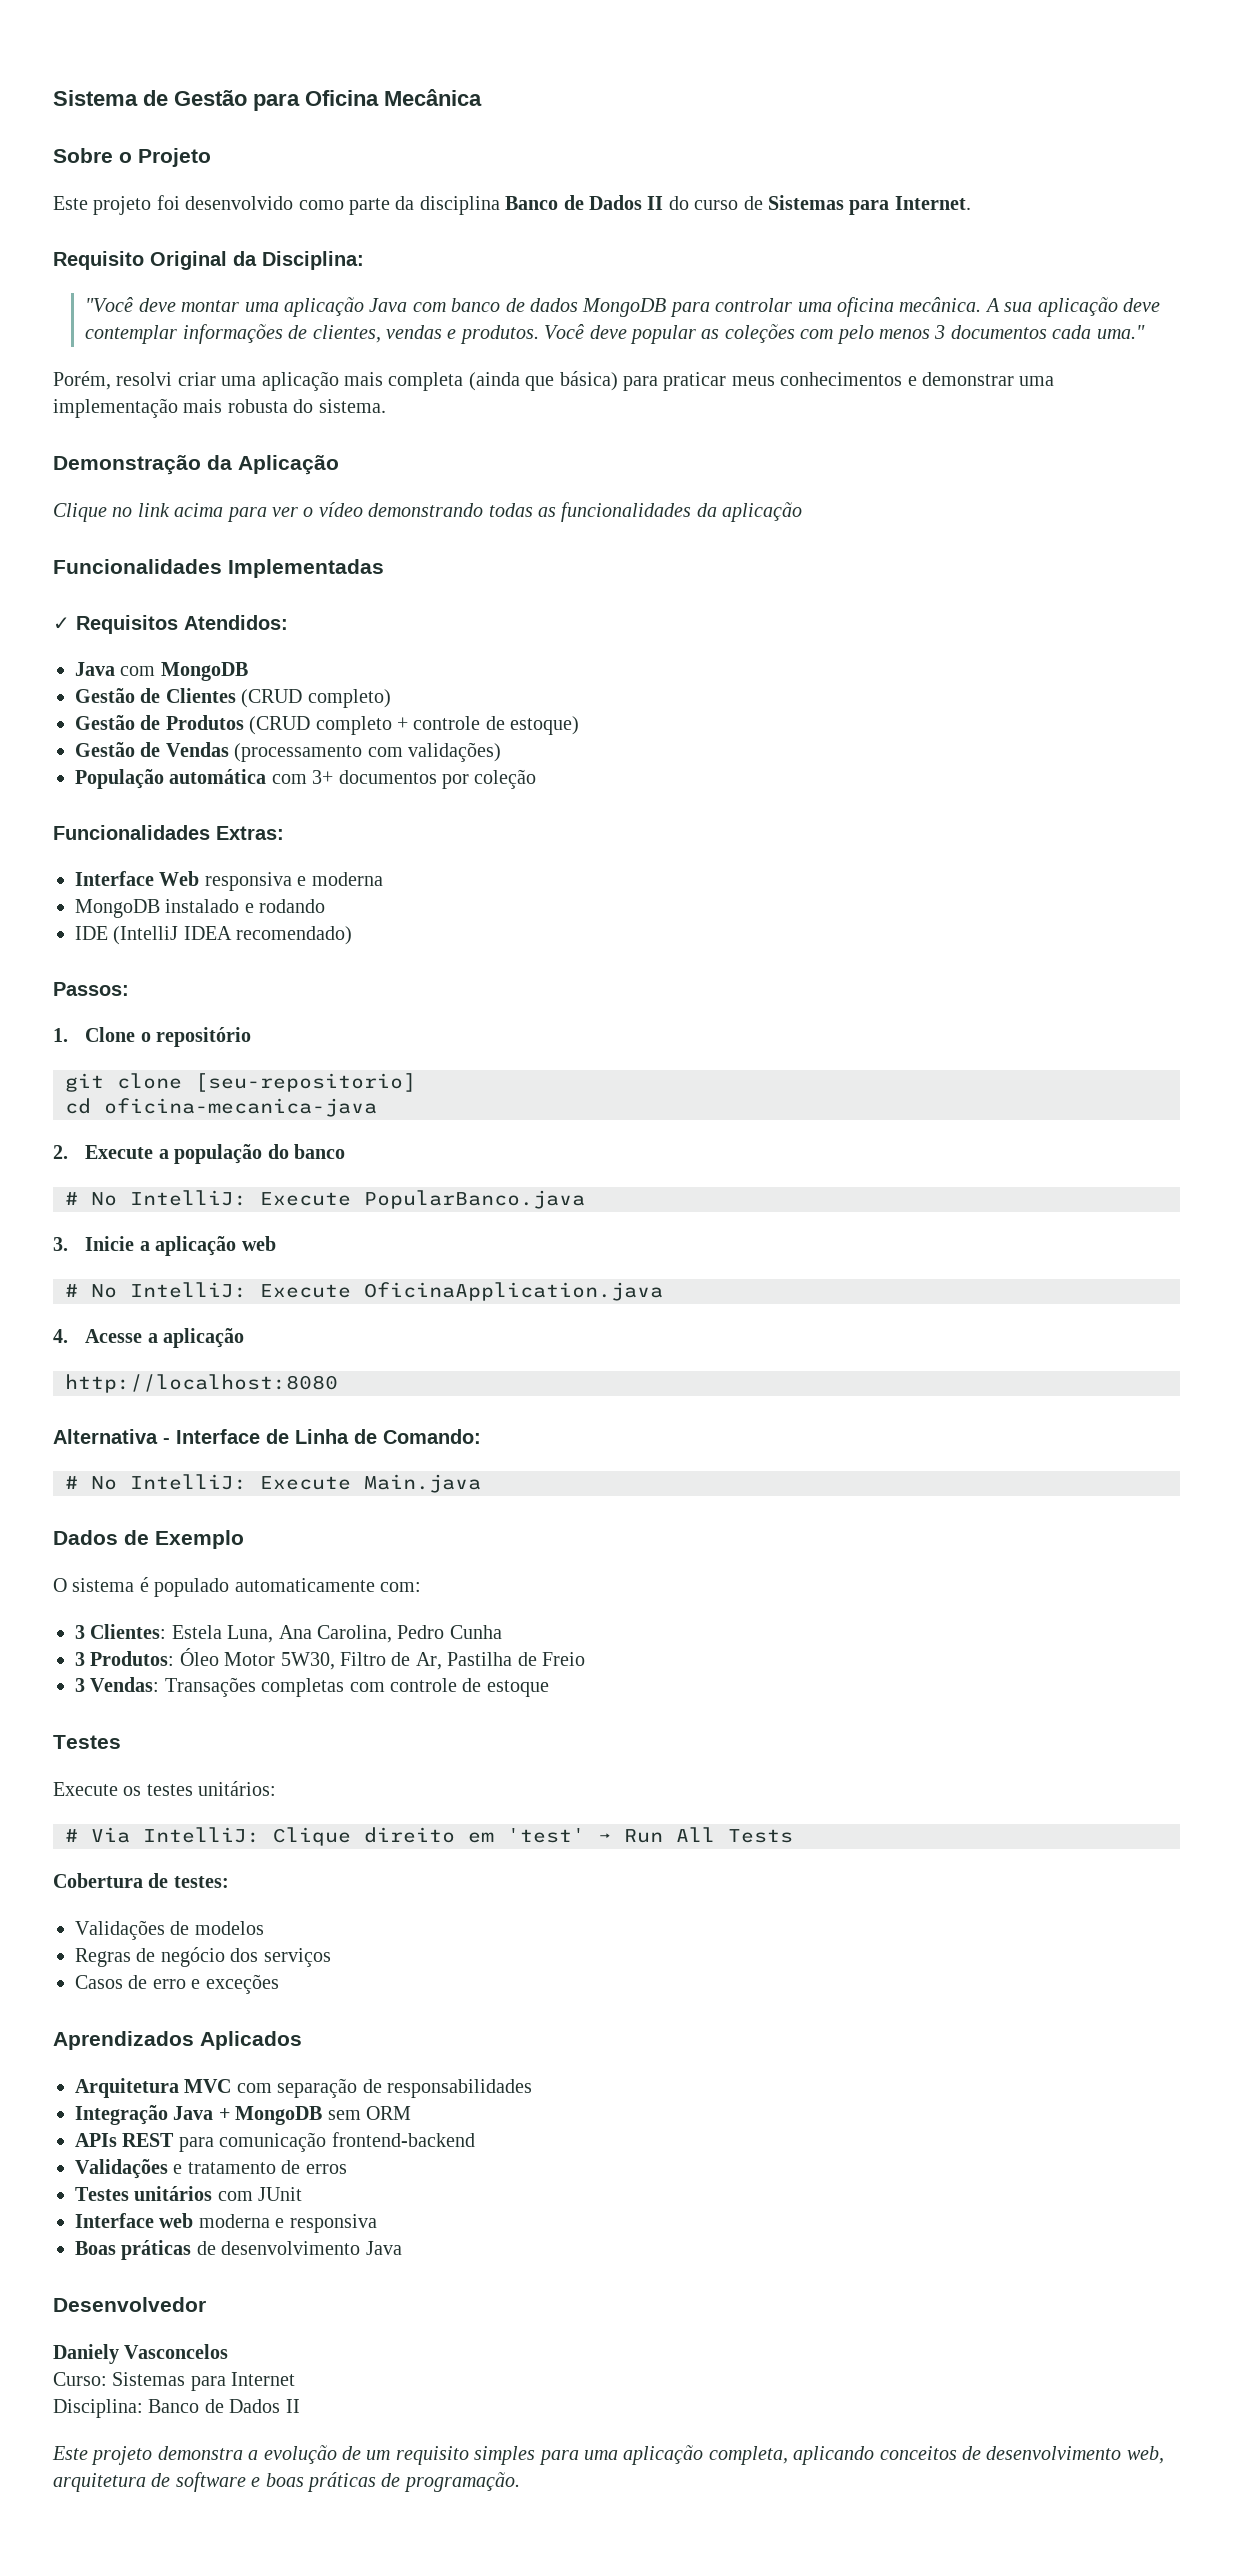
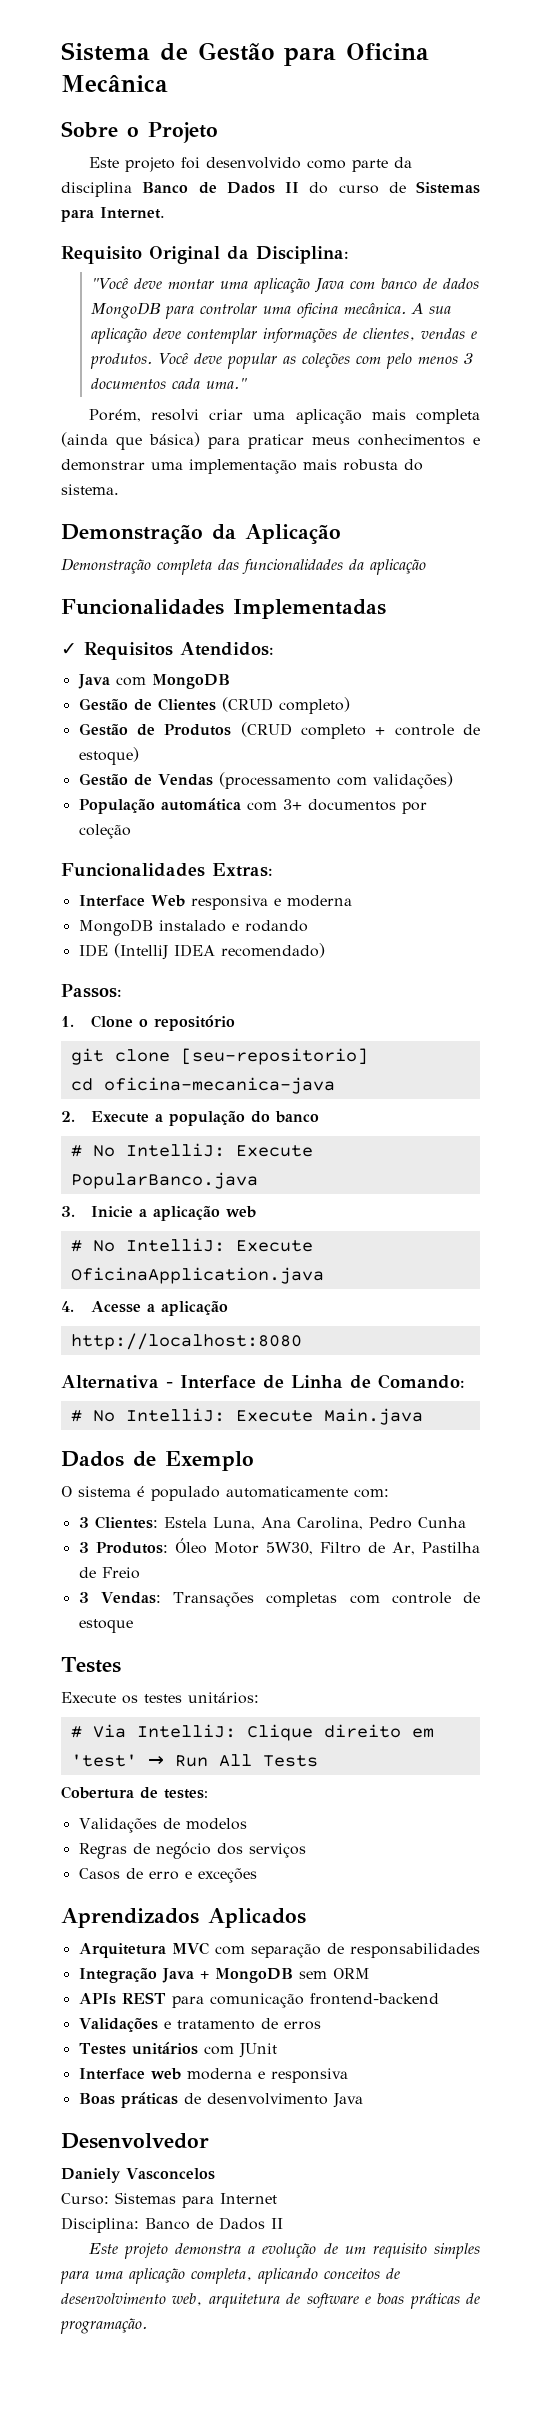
- Clique no link acima para ver o vídeo demonstrando todas as funcionalidades da aplicação
+ Demonstração completa das funcionalidades da aplicação

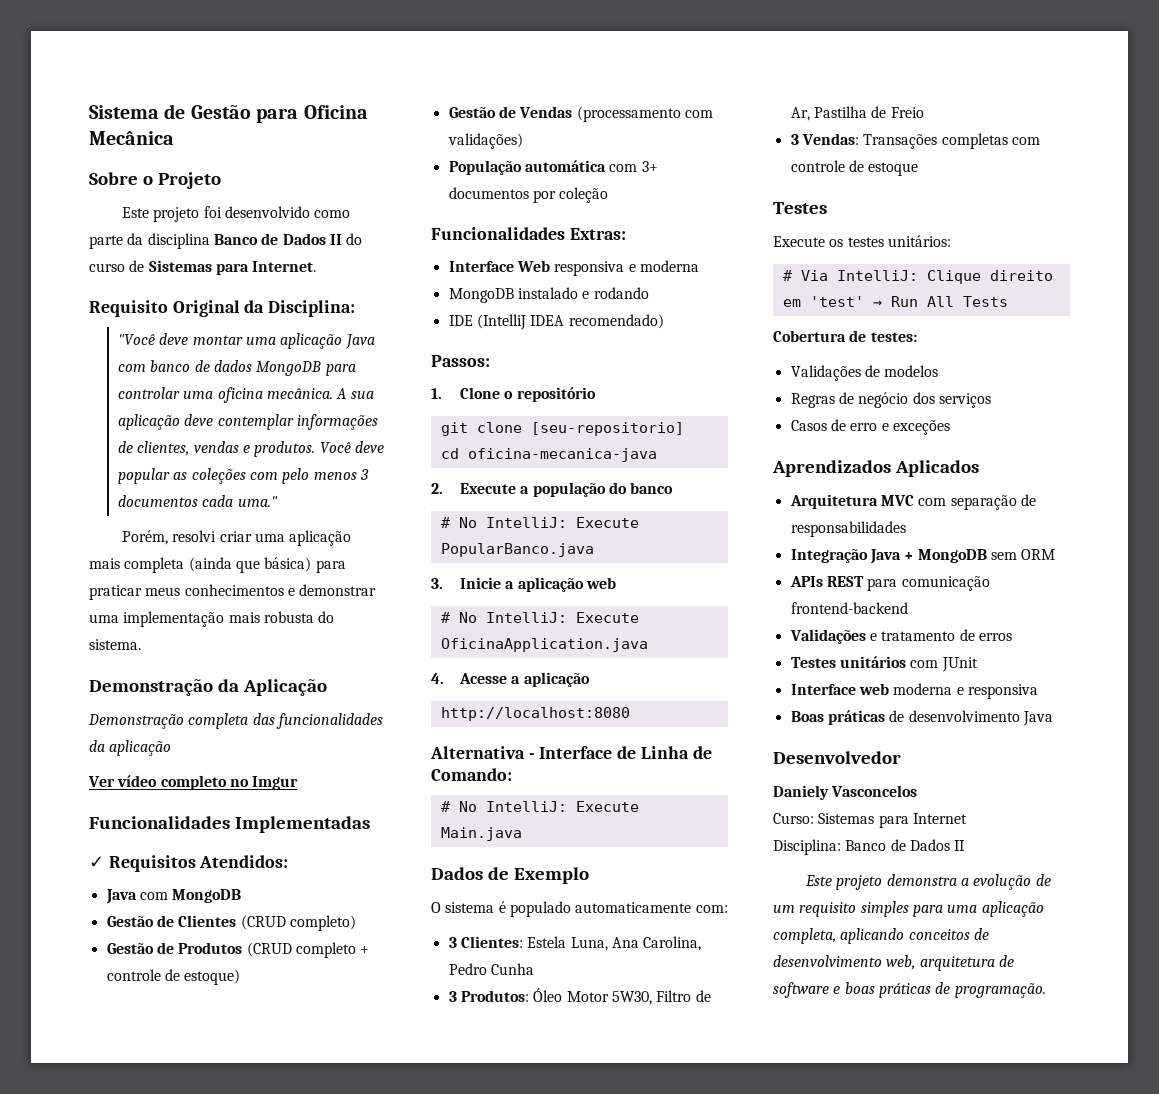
+ Ver vídeo completo no Imgur

